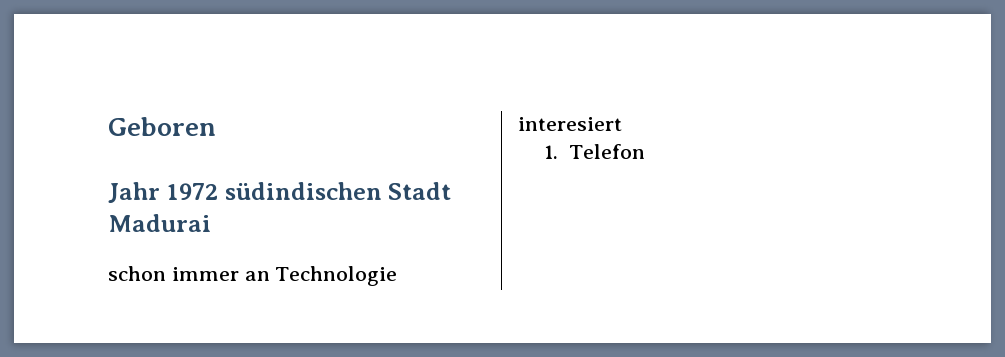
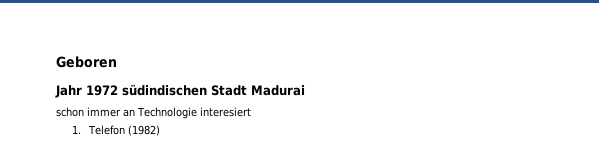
- 1. Telefon
+ 1. Telefon (1982)

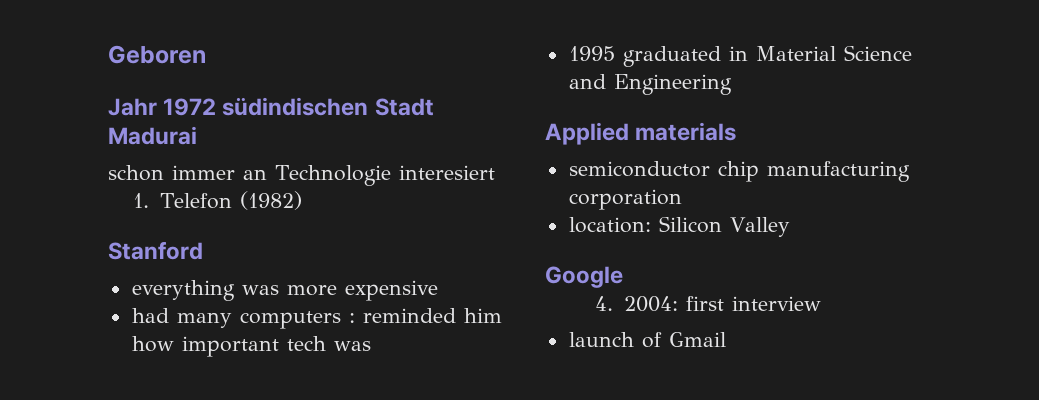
+ Stanford
+ everything was more expensive
+ had many computers : reminded him how important tech was
+ 1995 graduated in Material Science and Engineering
+ Applied materials
+ semiconductor chip manufacturing corporation
+ location: Silicon Valley
+ Google
+ 4. 2004: first interview
+ launch of Gmail

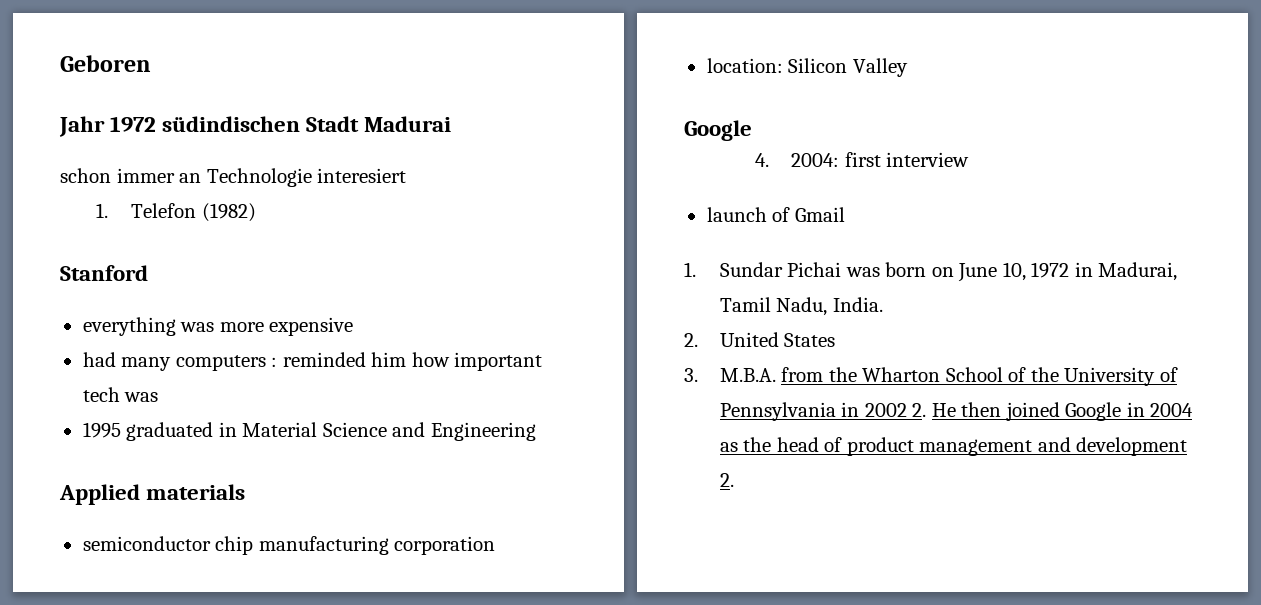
+ 1. Sundar Pichai was born on June 10, 1972 in Madurai, Tamil Nadu, India.
+ 2. United States
+ 3. M.B.A. from the Wharton School of the University of Pennsylvania in 2002 2. He then joined Google in 2004 as the head of product management and development 2.

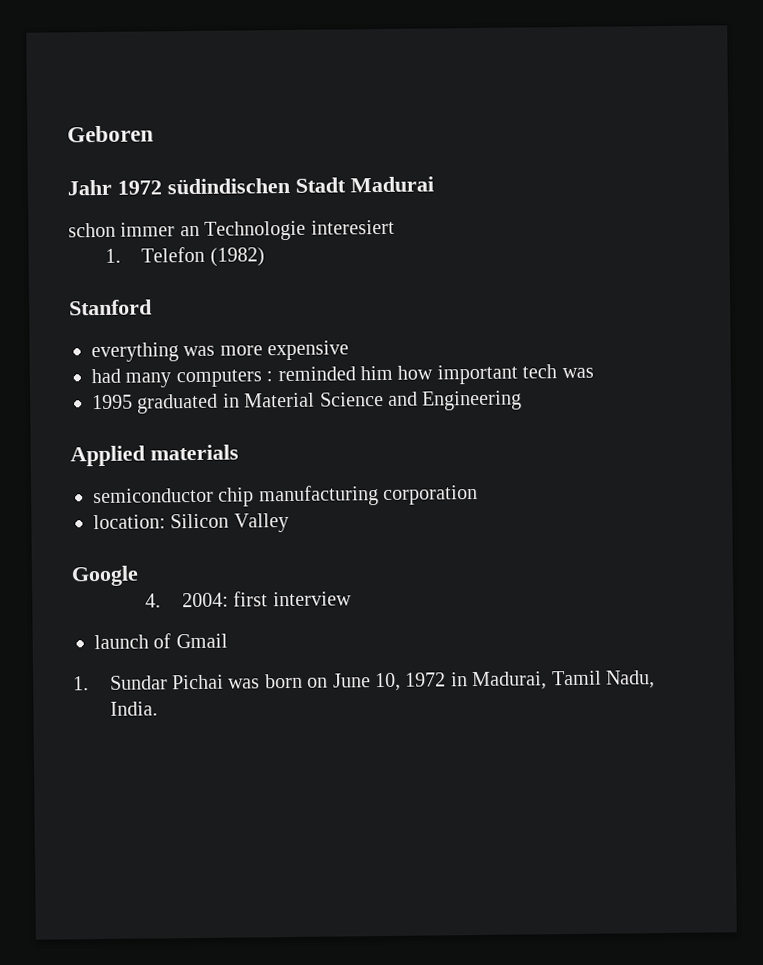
- 2. United States
- 3. M.B.A. from the Wharton School of the University of Pennsylvania in 2002 2. He then joined Google in 2004 as the head of product management and development 2.

